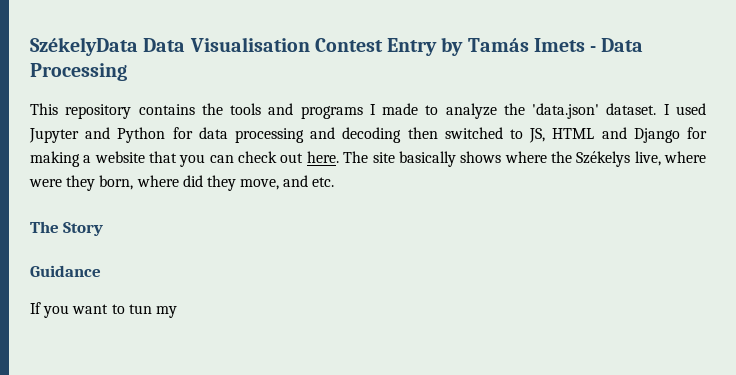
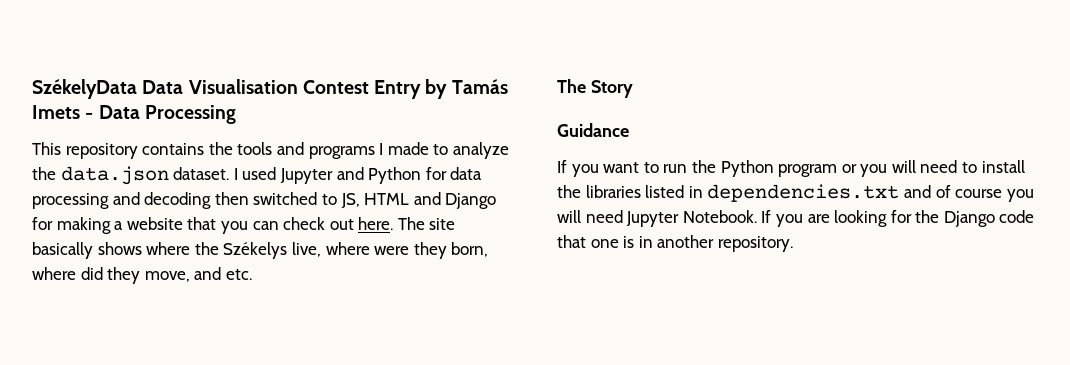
- This repository contains the tools and programs I made to analyze the 'data.json' dataset.
+ This repository contains the tools and programs I made to analyze the data.json dataset.
- If you want to tun my
+ If you want to run the Python program or you will need to install the libraries listed in dependencies.txt and of course you will need Jupyter Notebook. If you are looking for the Django code that one is in another repository.

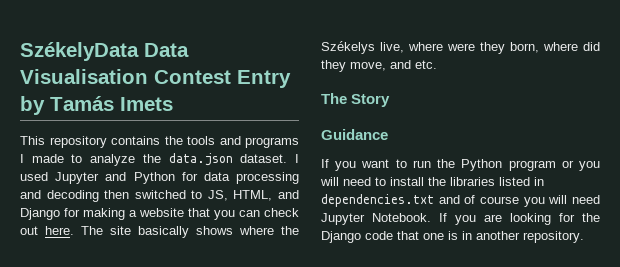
- SzékelyData Data Visualisation Contest Entry by Tamás Imets - Data Processing
+ SzékelyData Data Visualisation Contest Entry by Tamás Imets
- I used Jupyter and Python for data processing and decoding then switched to JS, HTML and Django for making a website that you can check out here.
+ I used Jupyter and Python for data processing and decoding then switched to JS, HTML, and Django for making a website that you can check out here.

